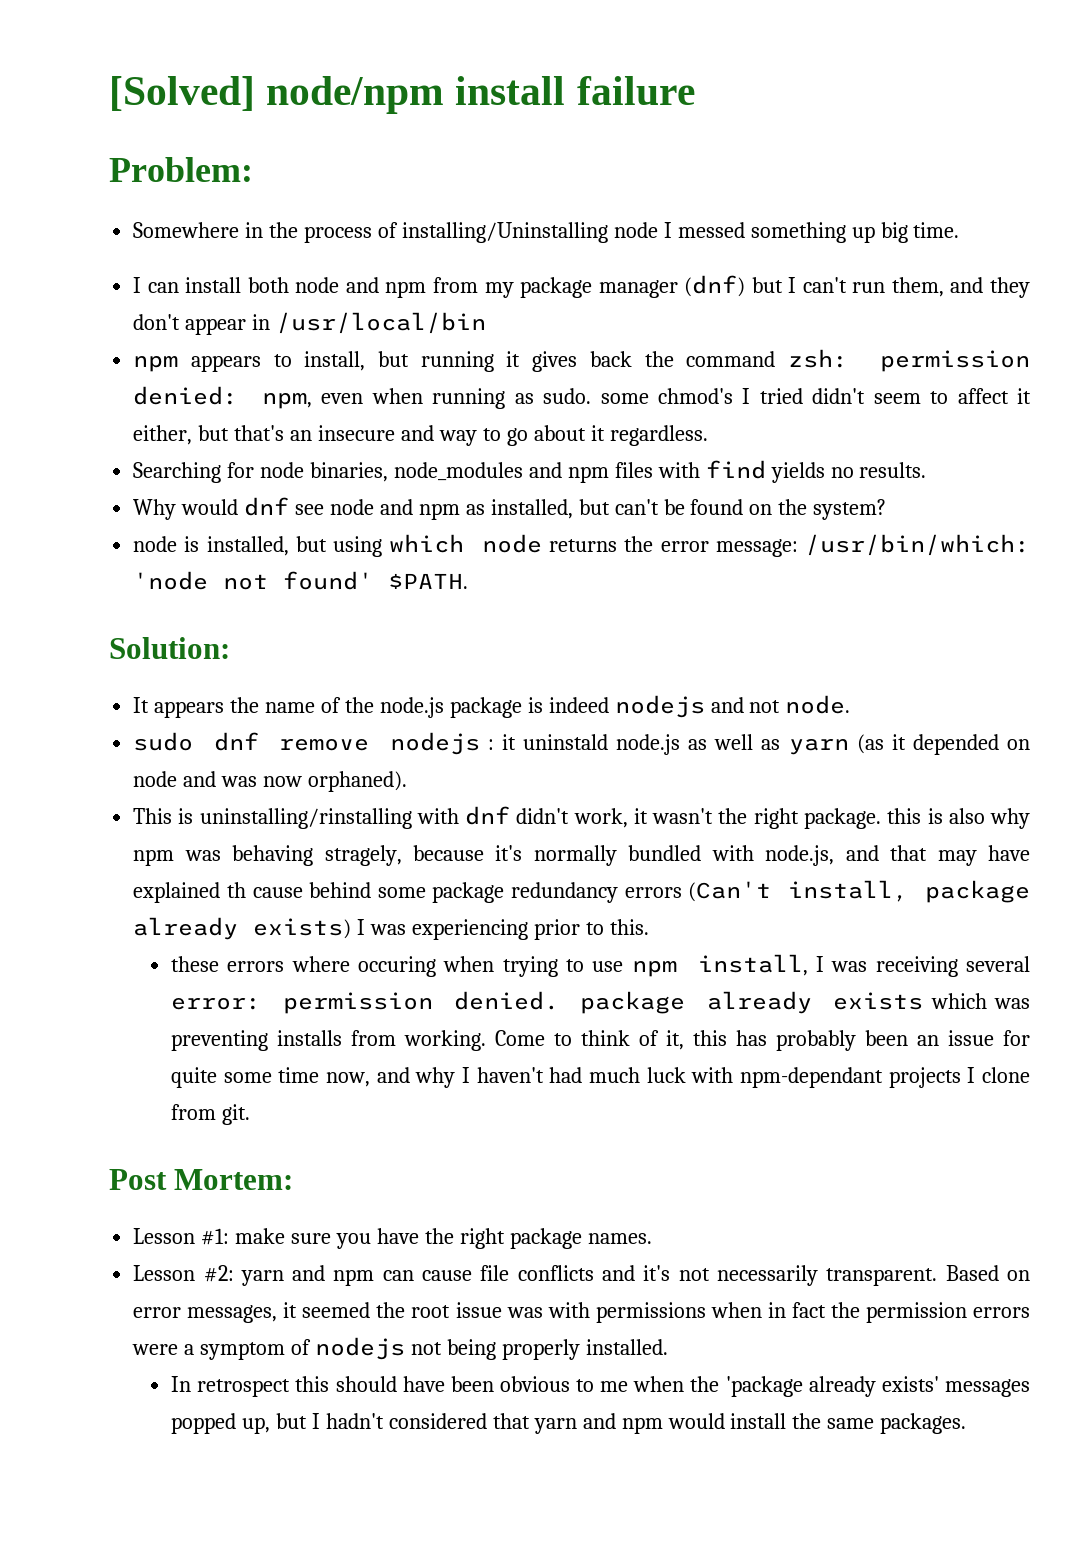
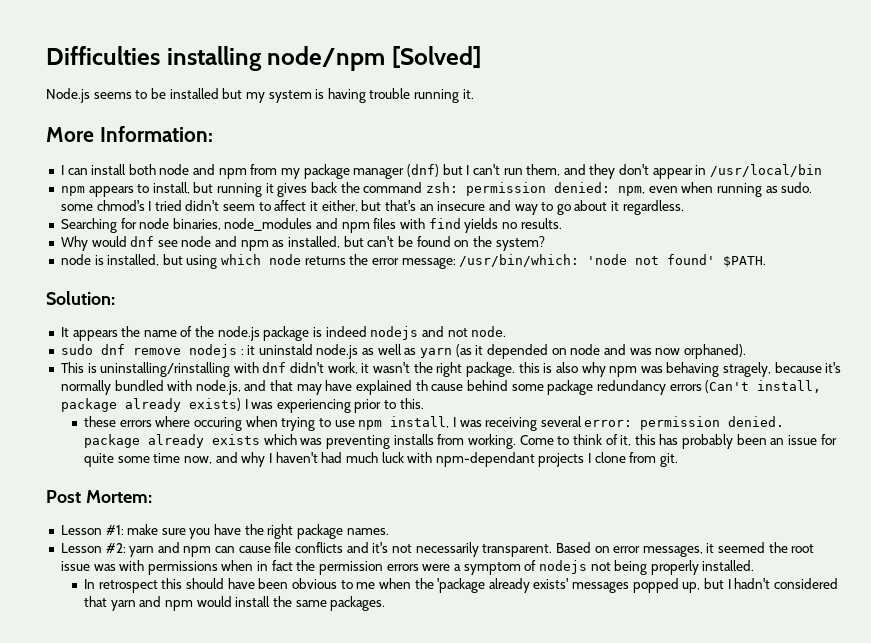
- [Solved] node/npm install failure
- Problem:
- Somewhere in the process of installing/Uninstalling node I messed something up big time.
+ Difficulties installing node/npm [Solved]
+ Node.js seems to be installed but my system is having trouble running it.
+ More Information:

